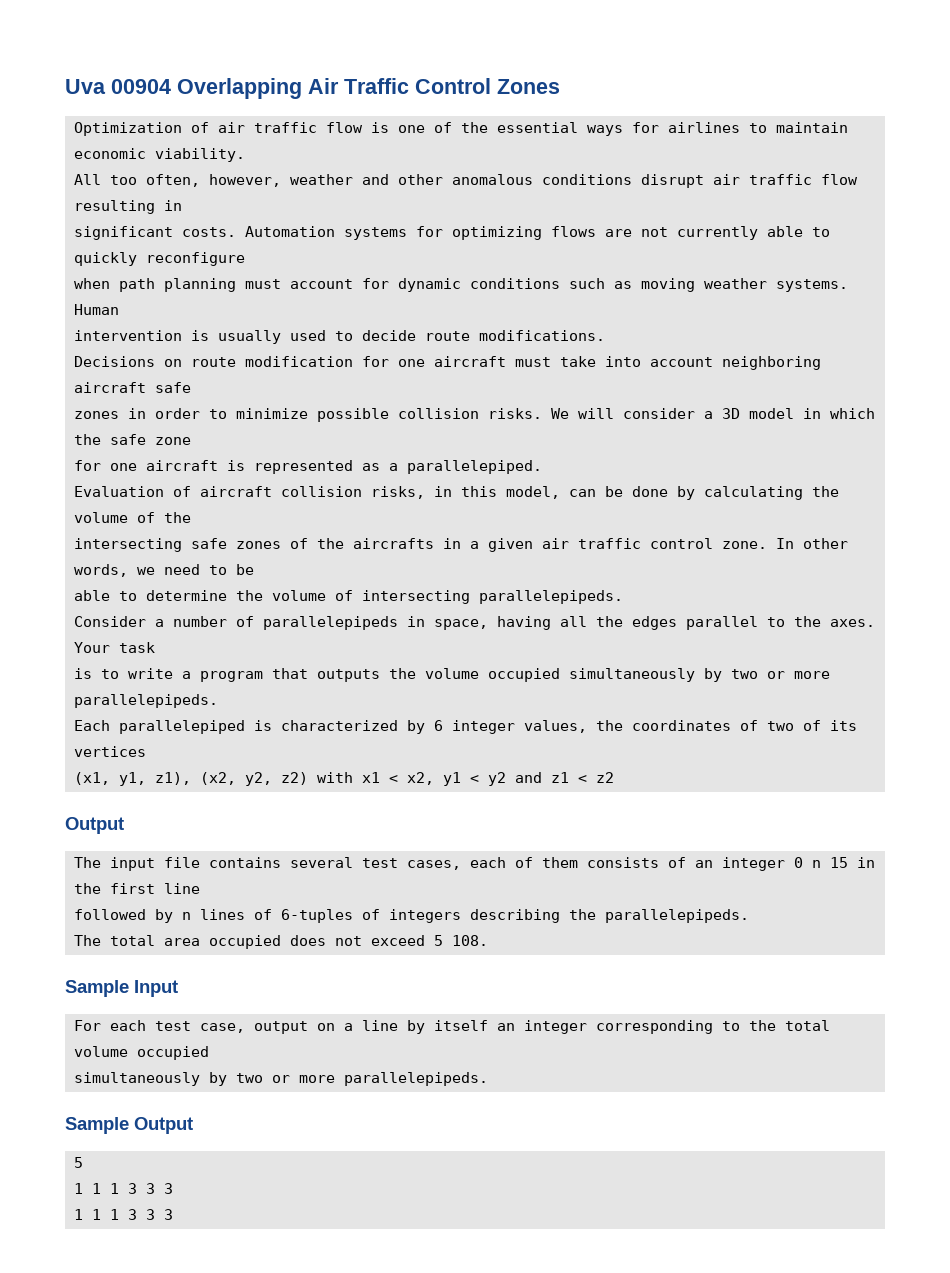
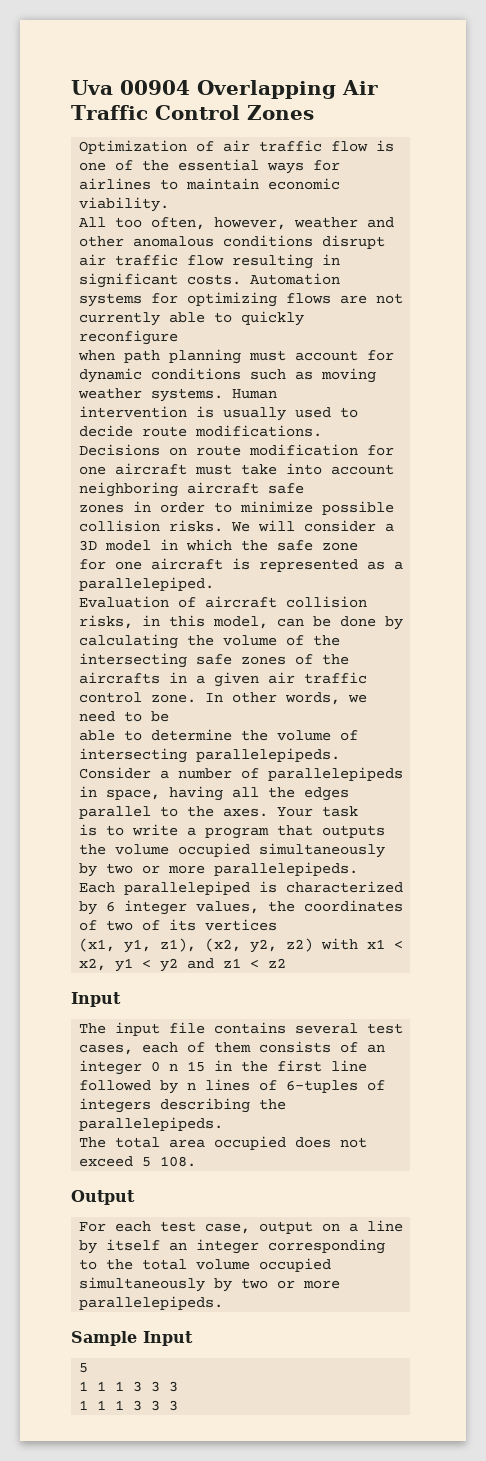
  (x1, y1, z1), (x2, y2, z2) with x1 < x2, y1 < y2 and z1 < z2
- Output
+ Input
- Sample Input
+ Output
- Sample Output
+ Sample Input

